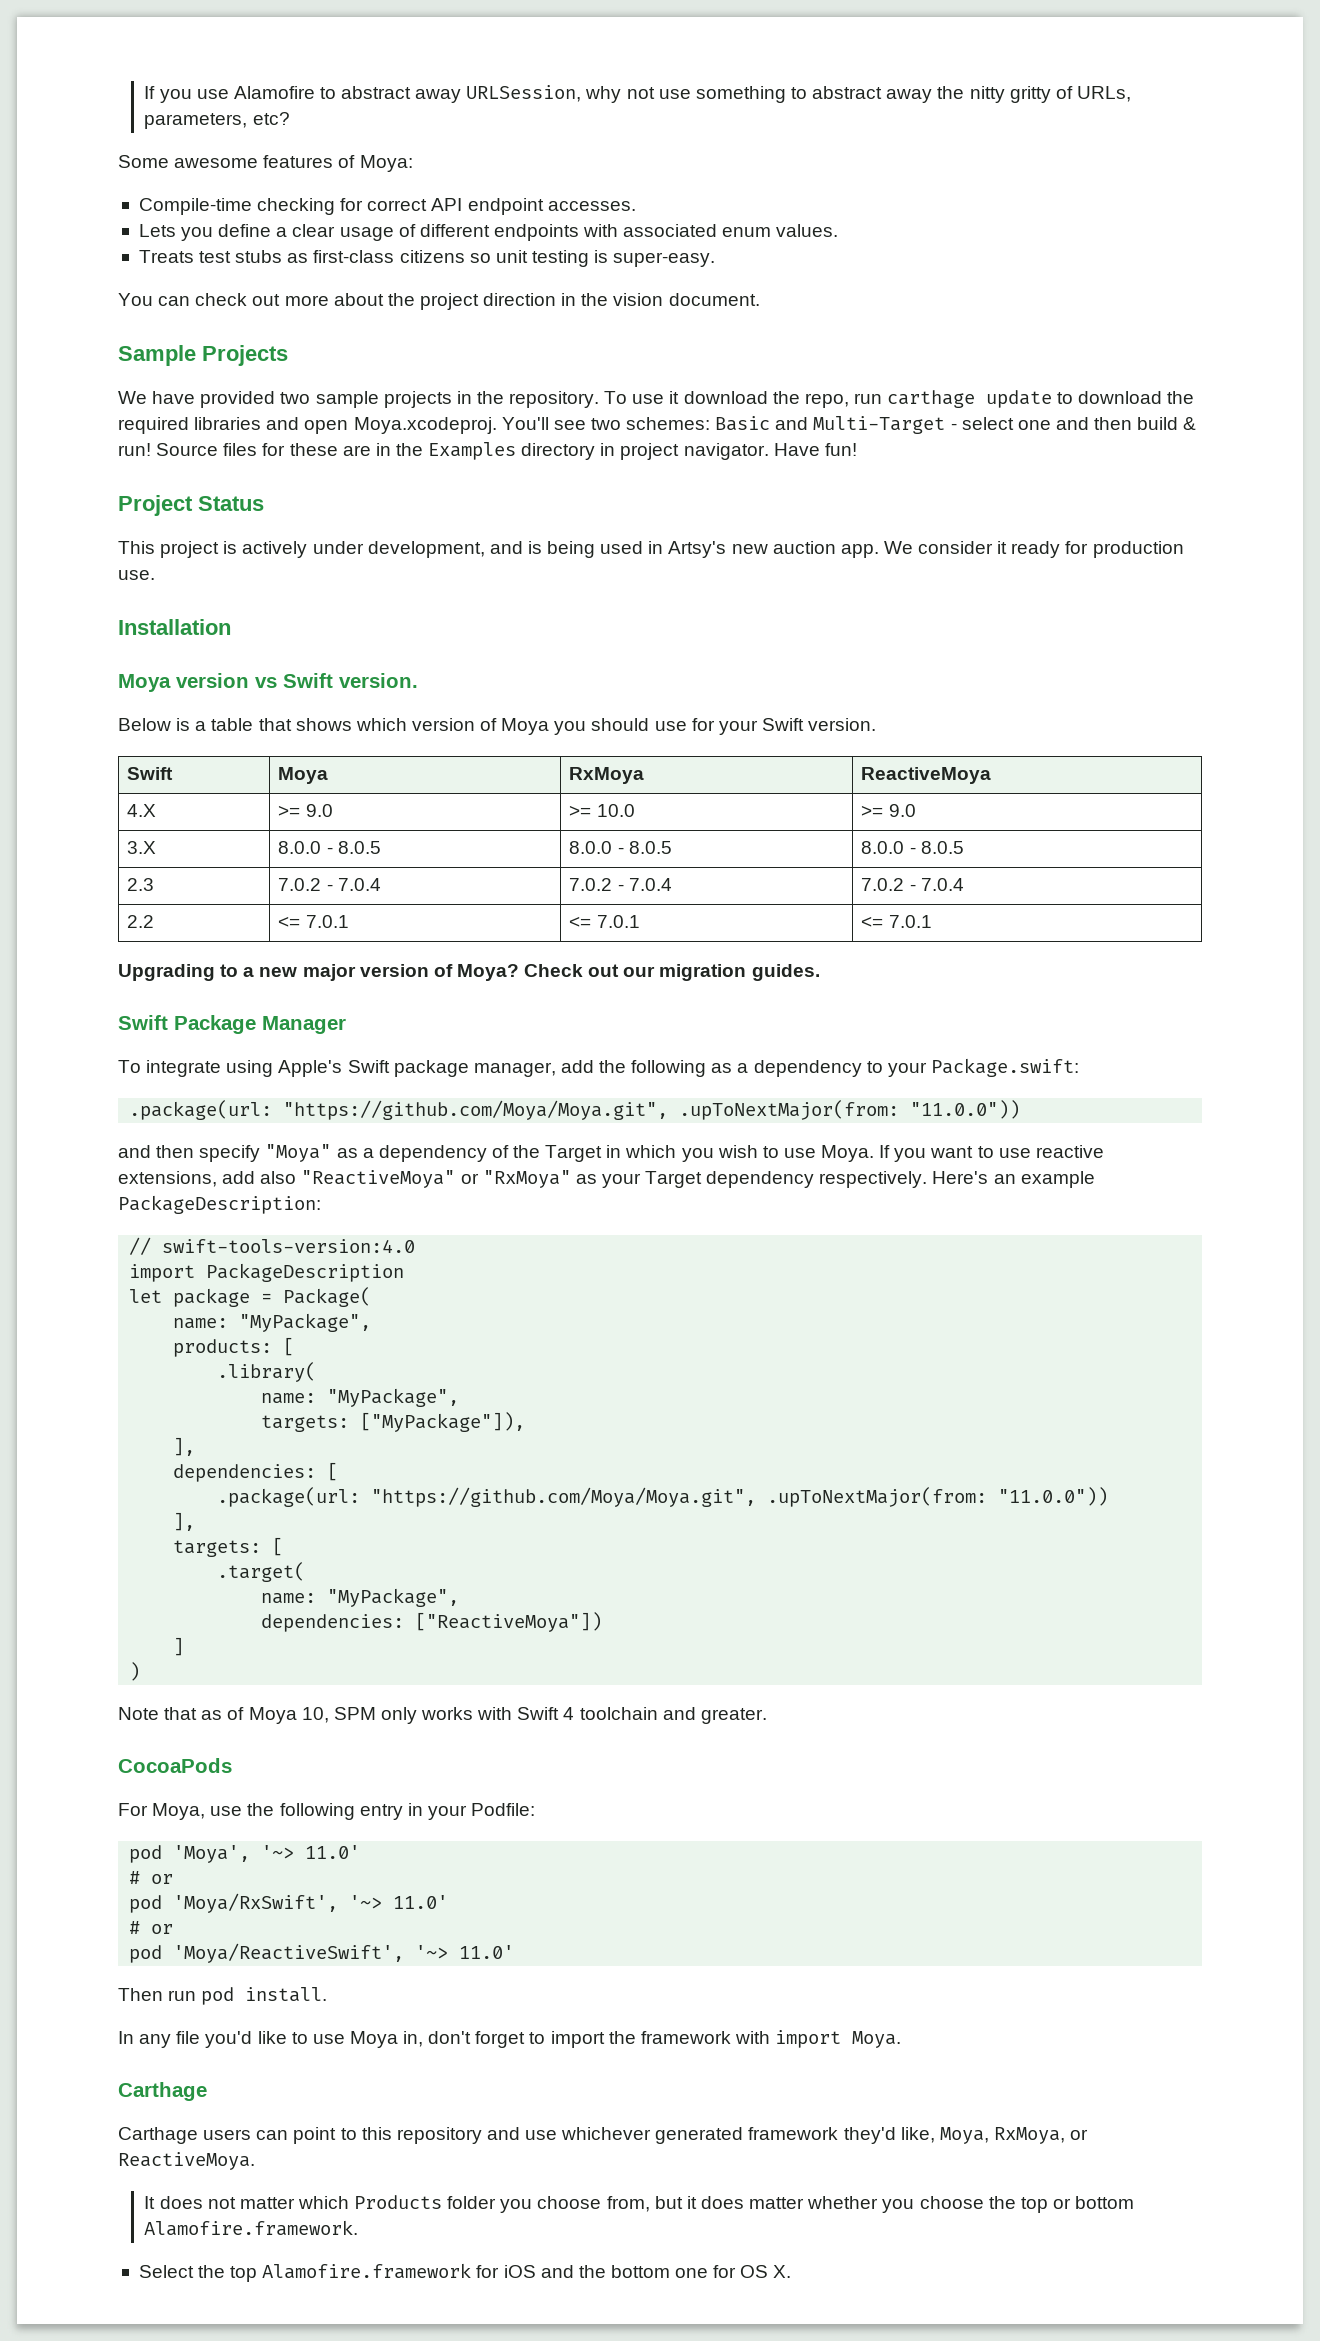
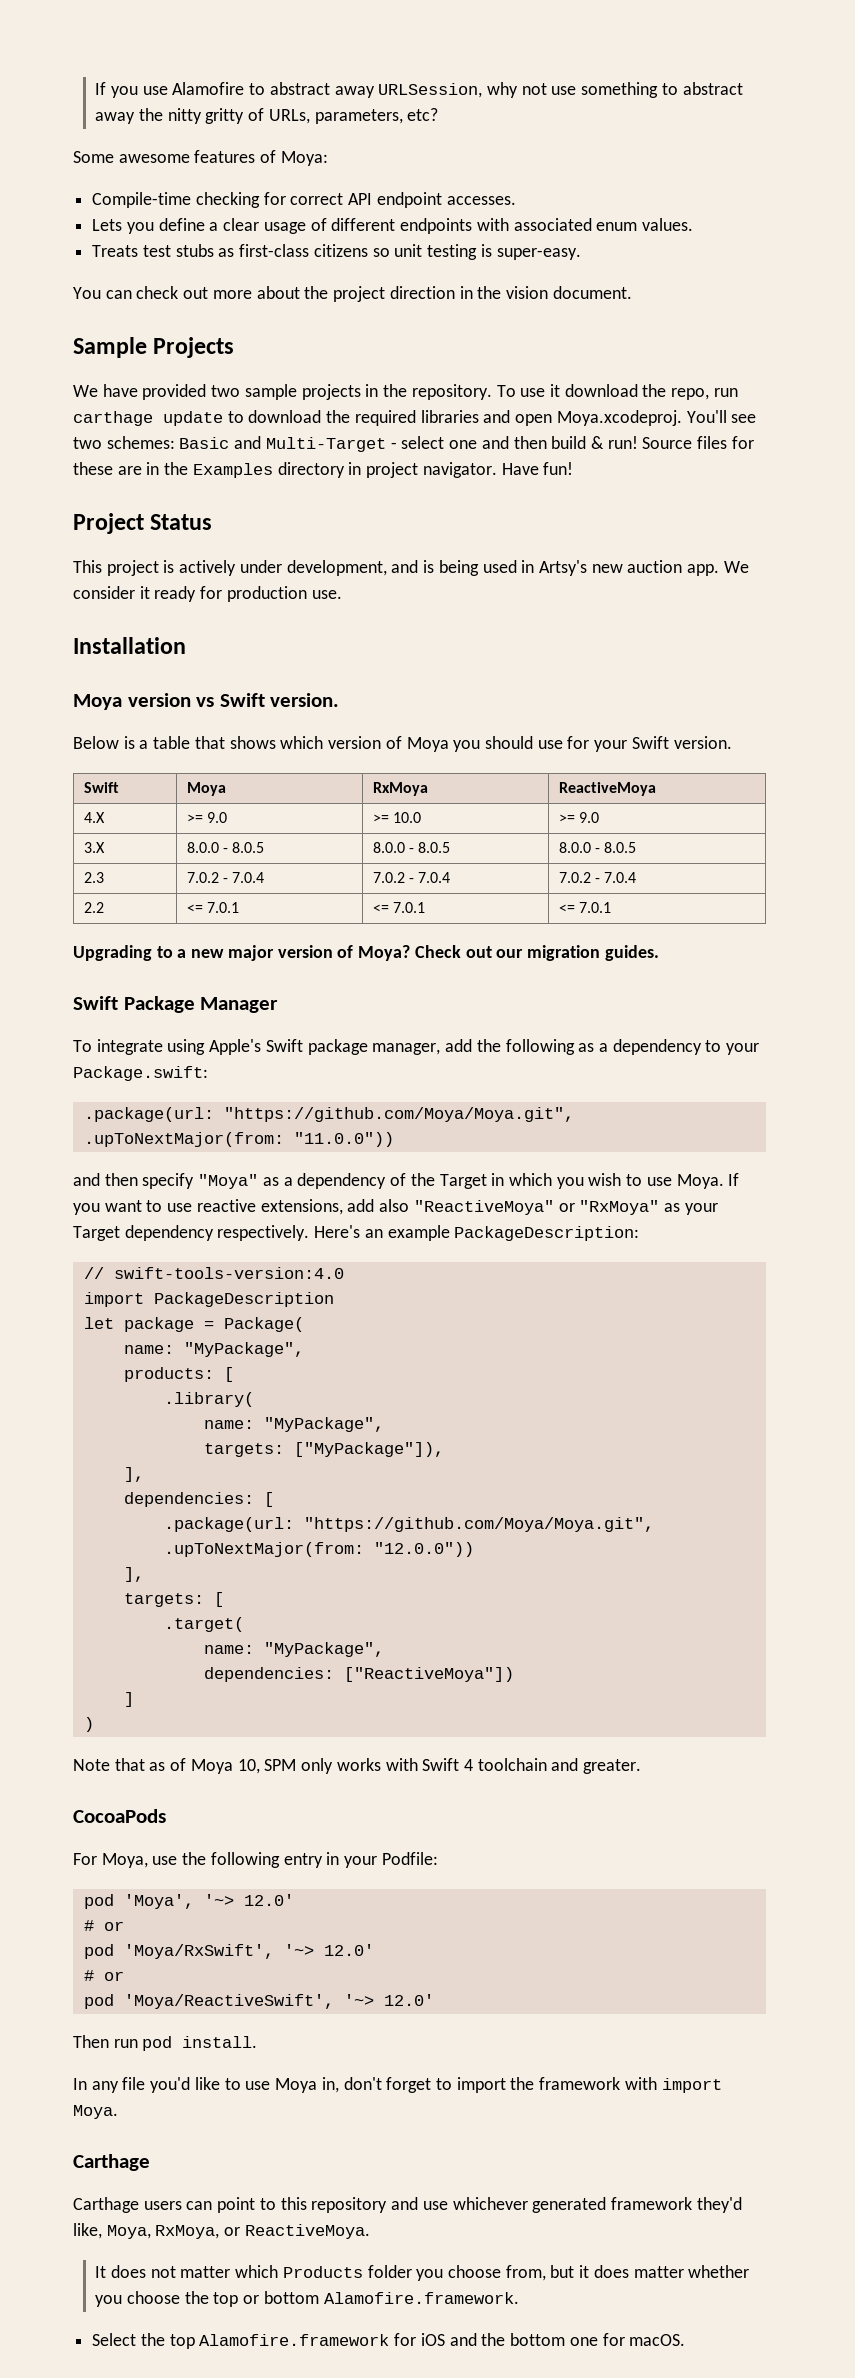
  dependencies: [
- .package(url: "https://github.com/Moya/Moya.git", .upToNextMajor(from: "11.0.0"))
+ .package(url: "https://github.com/Moya/Moya.git", .upToNextMajor(from: "12.0.0"))
- pod 'Moya', '~> 11.0'
+ pod 'Moya', '~> 12.0'
- pod 'Moya/RxSwift', '~> 11.0'
+ pod 'Moya/RxSwift', '~> 12.0'
- pod 'Moya/ReactiveSwift', '~> 11.0'
+ pod 'Moya/ReactiveSwift', '~> 12.0'
- Select the top Alamofire.framework for iOS and the bottom one for OS X.
+ Select the top Alamofire.framework for iOS and the bottom one for macOS.

